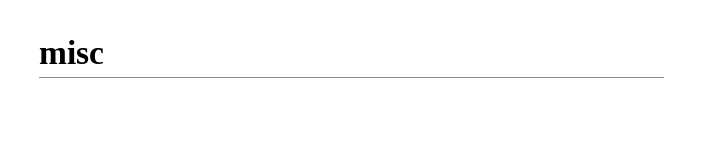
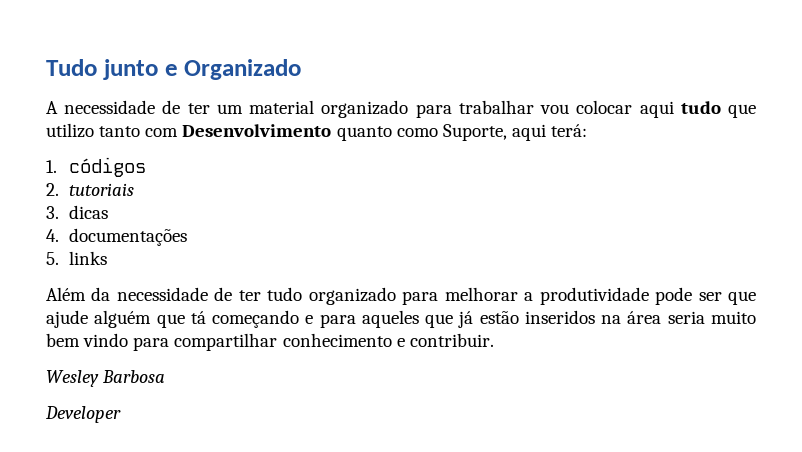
- misc
+ Tudo junto e Organizado
+ A necessidade de ter um material organizado para trabalhar vou colocar aqui tudo que utilizo tanto com Desenvolvimento quanto como Suporte, aqui terá:
+ 1. códigos
+ 2. tutoriais
+ 3. dicas
+ 4. documentações
+ 5. links
+ Além da necessidade de ter tudo organizado para melhorar a produtividade pode ser que ajude alguém que tá começando e para aqueles que já estão inseridos na área seria muito bem vindo para compartilhar conhecimento e contribuir.
+ Wesley Barbosa
+ Developer

